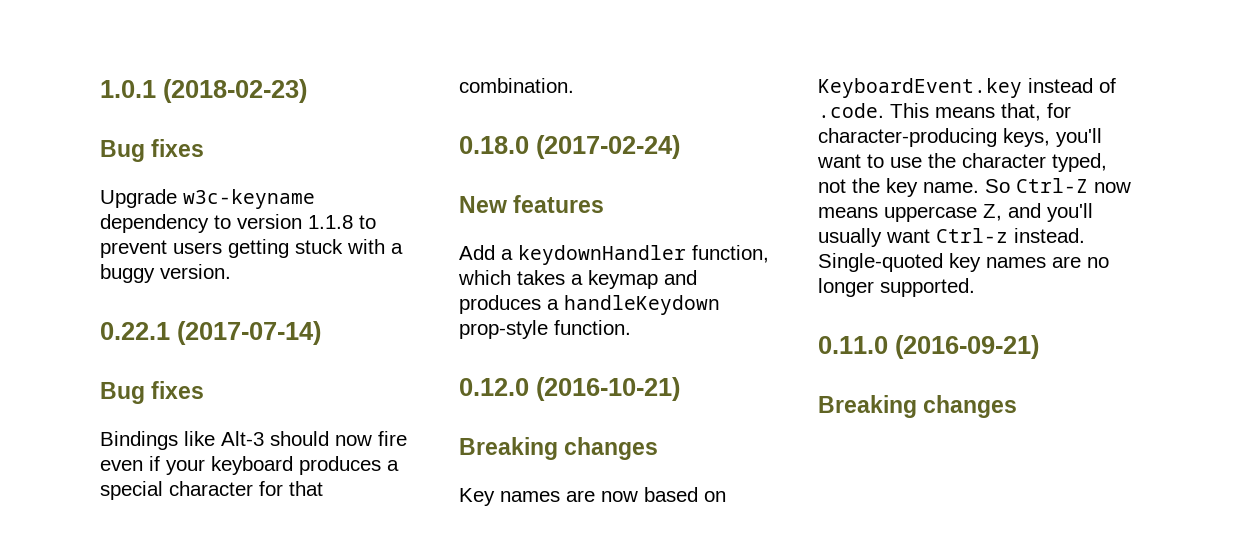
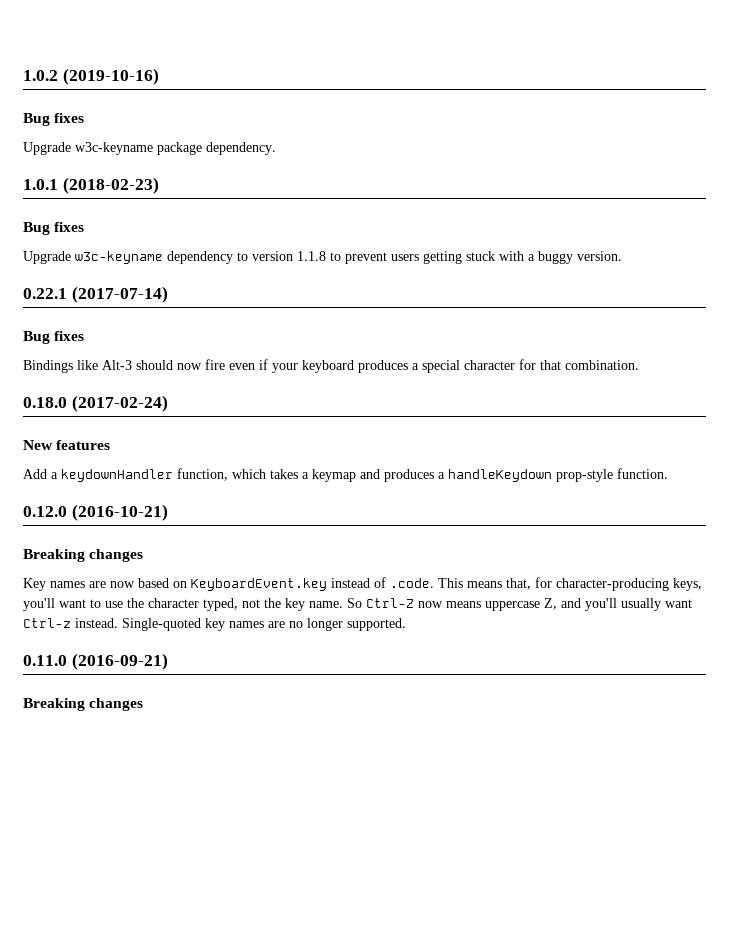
+ 1.0.2 (2019-10-16)
+ Bug fixes
+ Upgrade w3c-keyname package dependency.

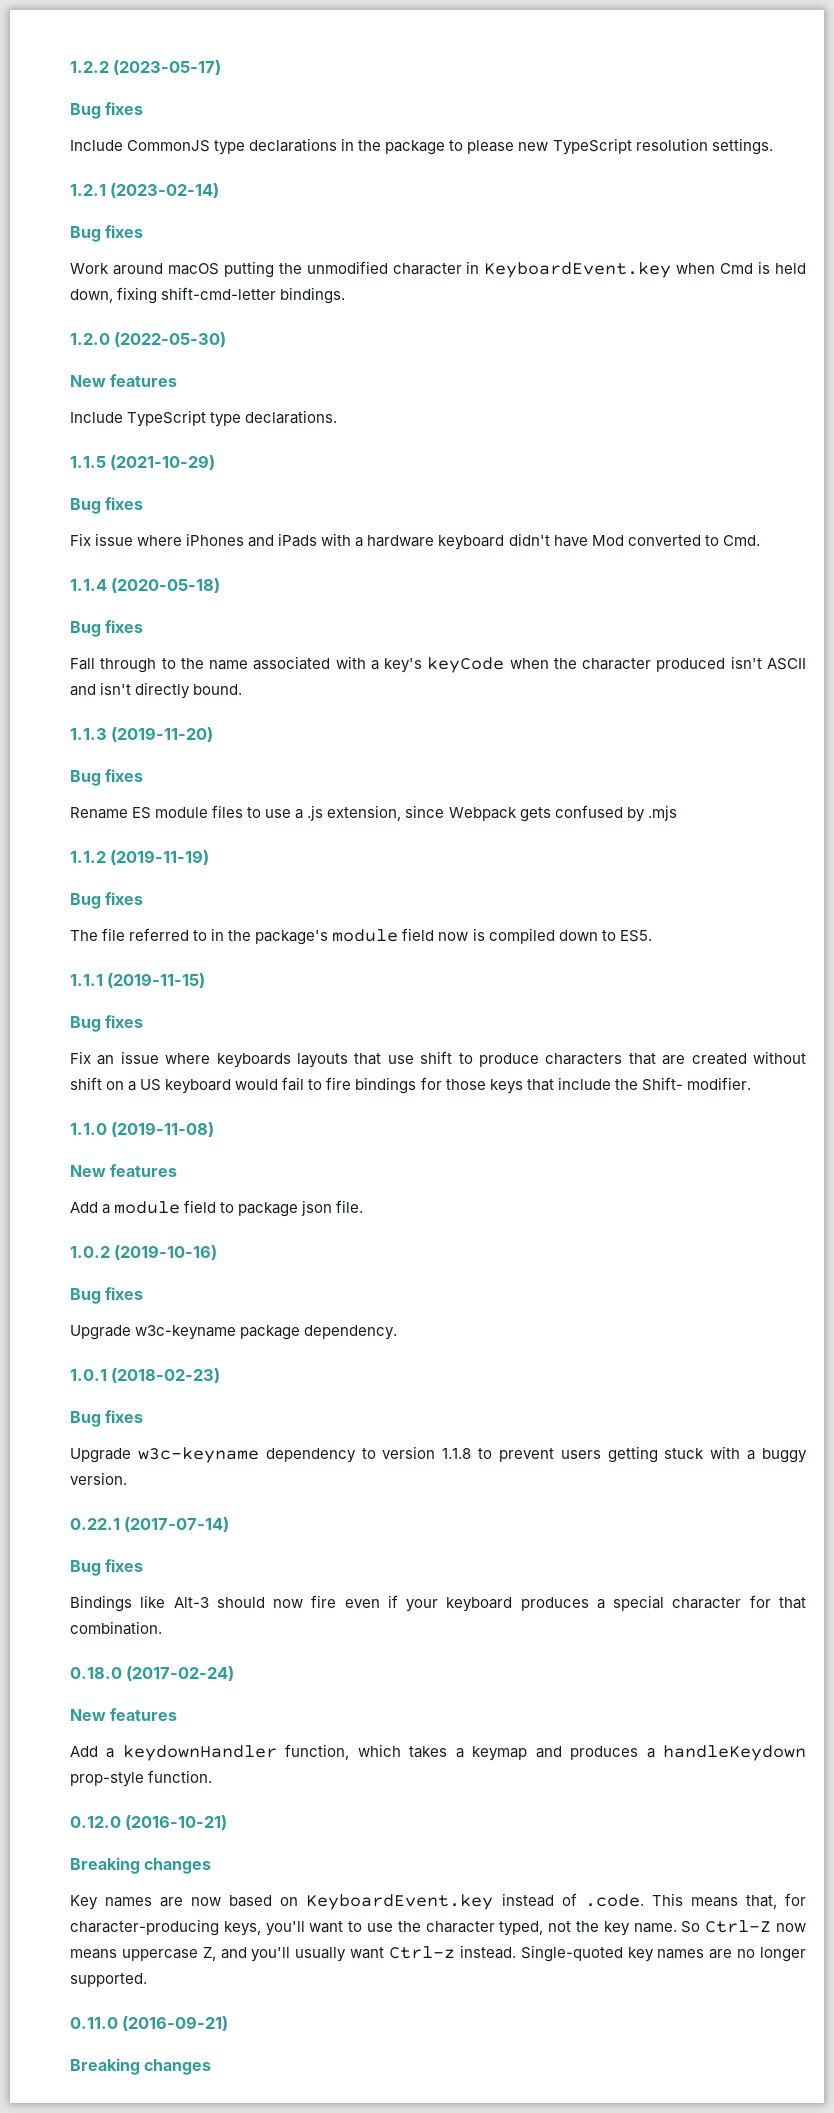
+ 1.2.2 (2023-05-17)
+ Bug fixes
+ Include CommonJS type declarations in the package to please new TypeScript resolution settings.
+ 1.2.1 (2023-02-14)
+ Bug fixes
+ Work around macOS putting the unmodified character in KeyboardEvent.key when Cmd is held down, fixing shift-cmd-letter bindings.
+ 1.2.0 (2022-05-30)
+ New features
+ Include TypeScript type declarations.
+ 1.1.5 (2021-10-29)
+ Bug fixes
+ Fix issue where iPhones and iPads with a hardware keyboard didn't have Mod converted to Cmd.
+ 1.1.4 (2020-05-18)
+ Bug fixes
+ Fall through to the name associated with a key's keyCode when the character produced isn't ASCII and isn't directly bound.
+ 1.1.3 (2019-11-20)
+ Bug fixes
+ Rename ES module files to use a .js extension, since Webpack gets confused by .mjs
+ 1.1.2 (2019-11-19)
+ Bug fixes
+ The file referred to in the package's module field now is compiled down to ES5.
+ 1.1.1 (2019-11-15)
+ Bug fixes
+ Fix an issue where keyboards layouts that use shift to produce characters that are created without shift on a US keyboard would fail to fire bindings for those keys that include the Shift- modifier.
+ 1.1.0 (2019-11-08)
+ New features
+ Add a module field to package json file.

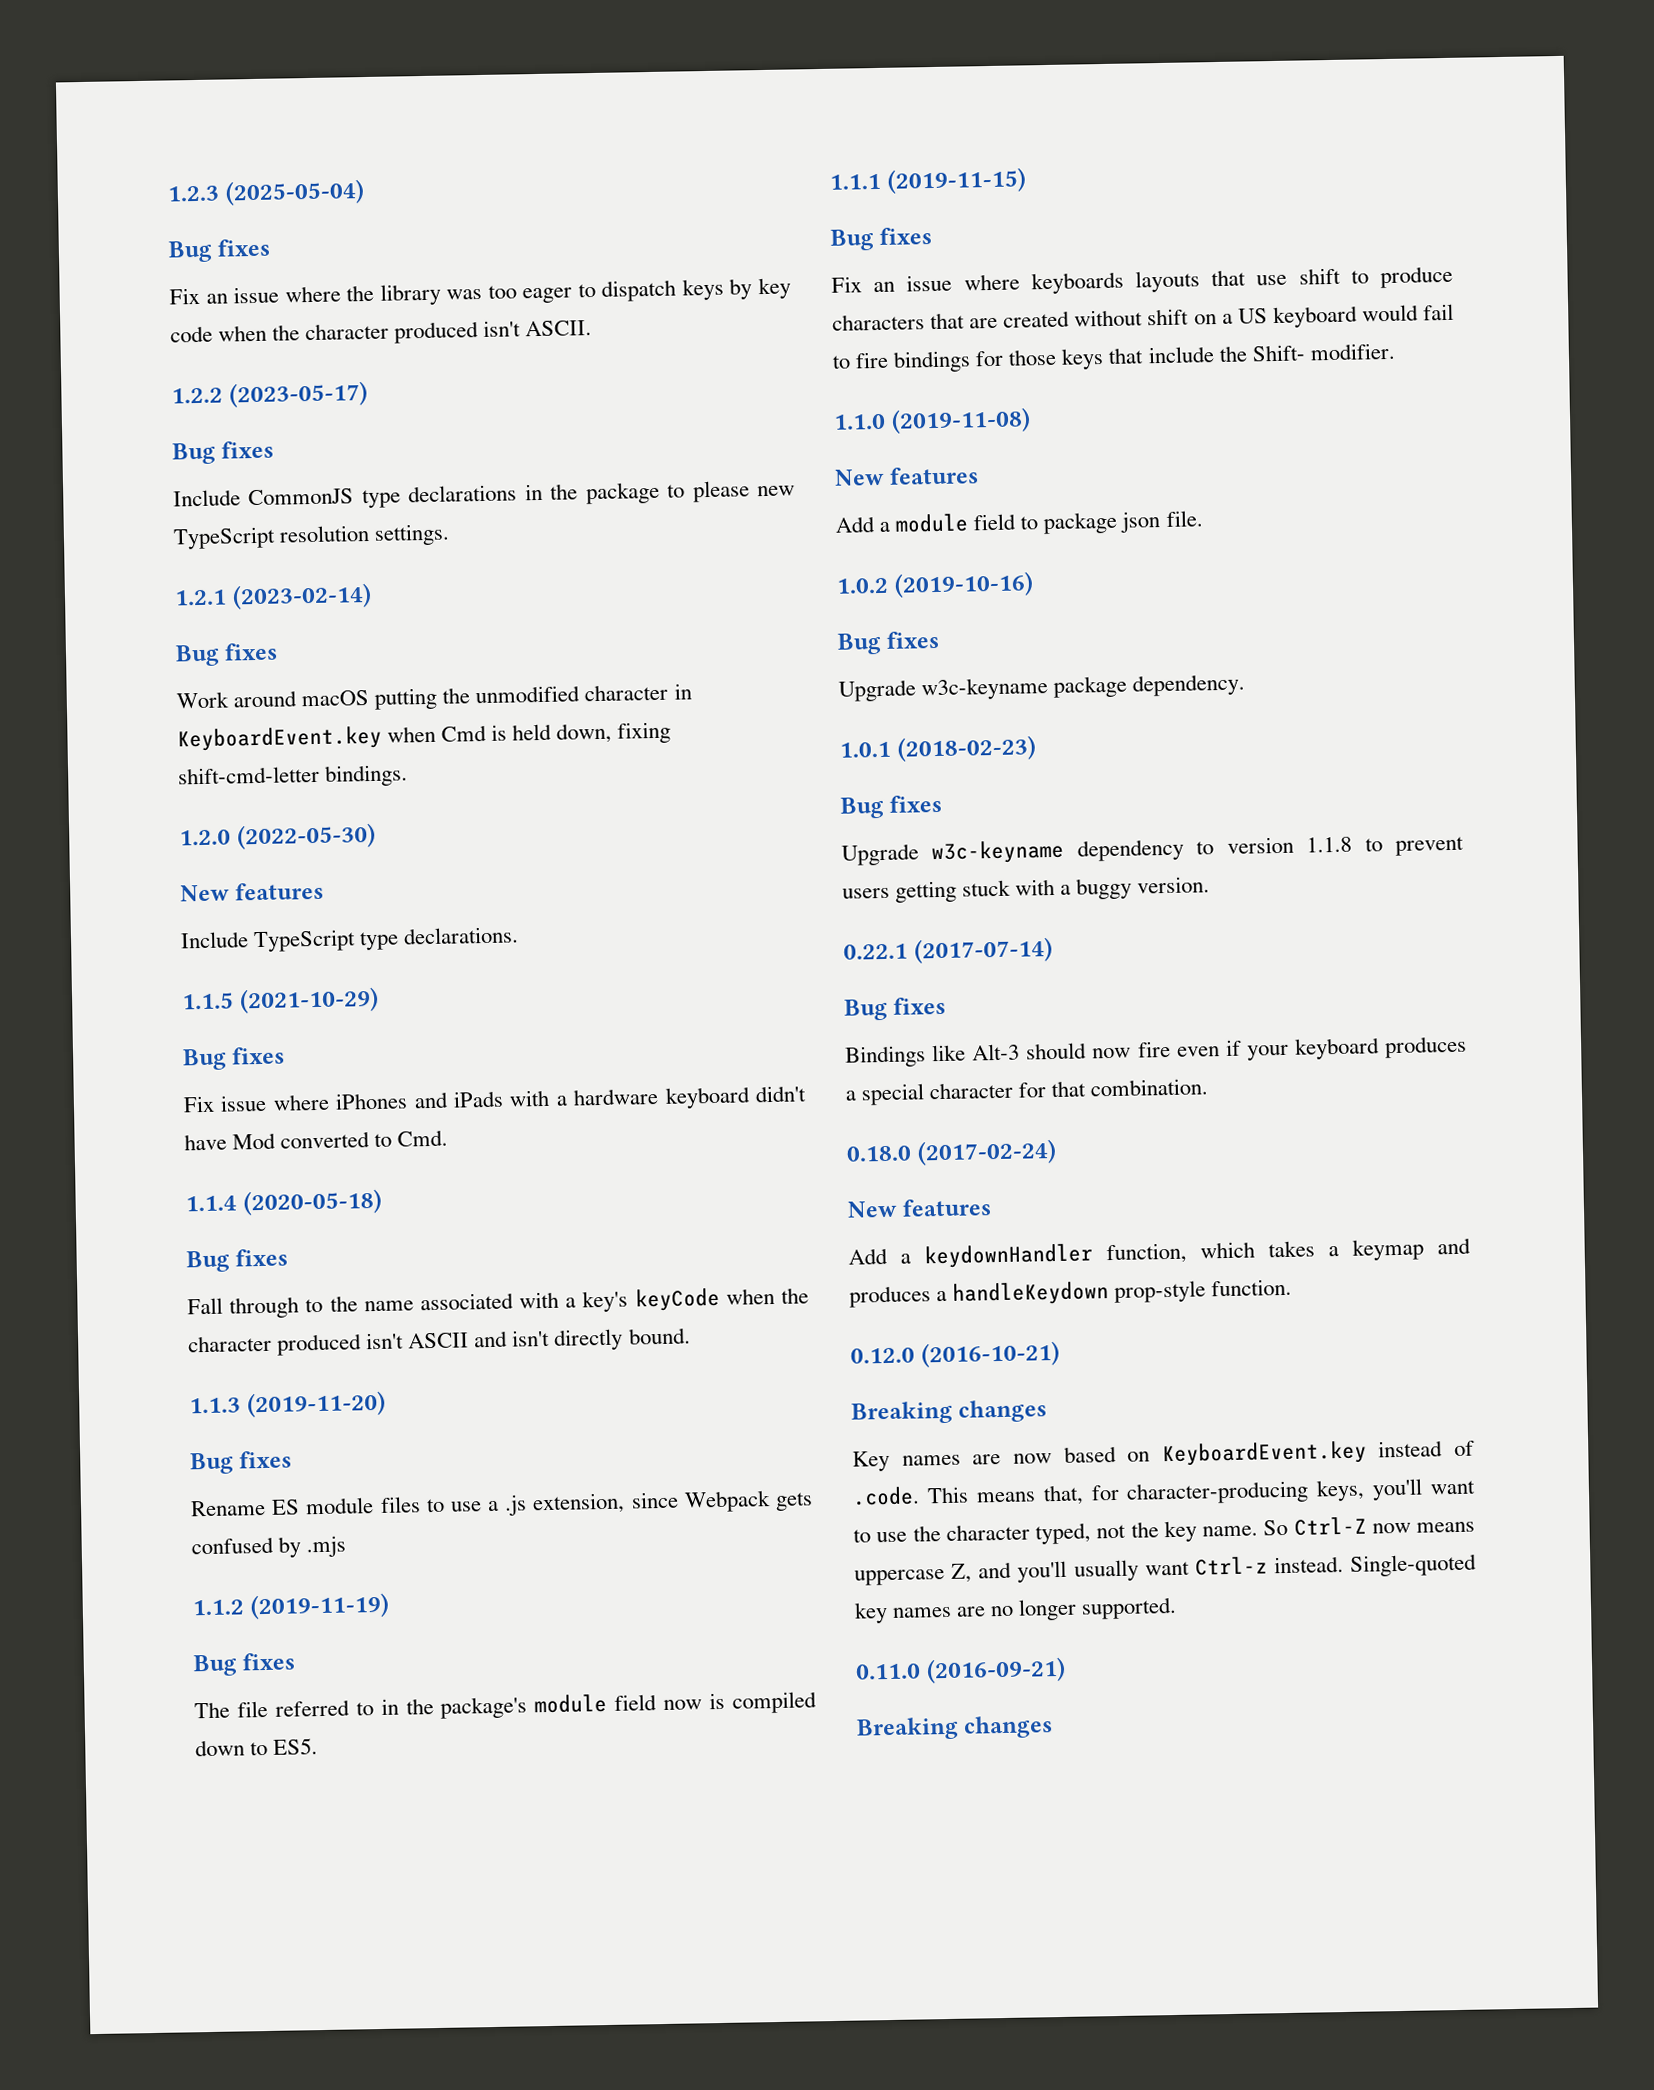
+ 1.2.3 (2025-05-04)
+ Bug fixes
+ Fix an issue where the library was too eager to dispatch keys by key code when the character produced isn't ASCII.

